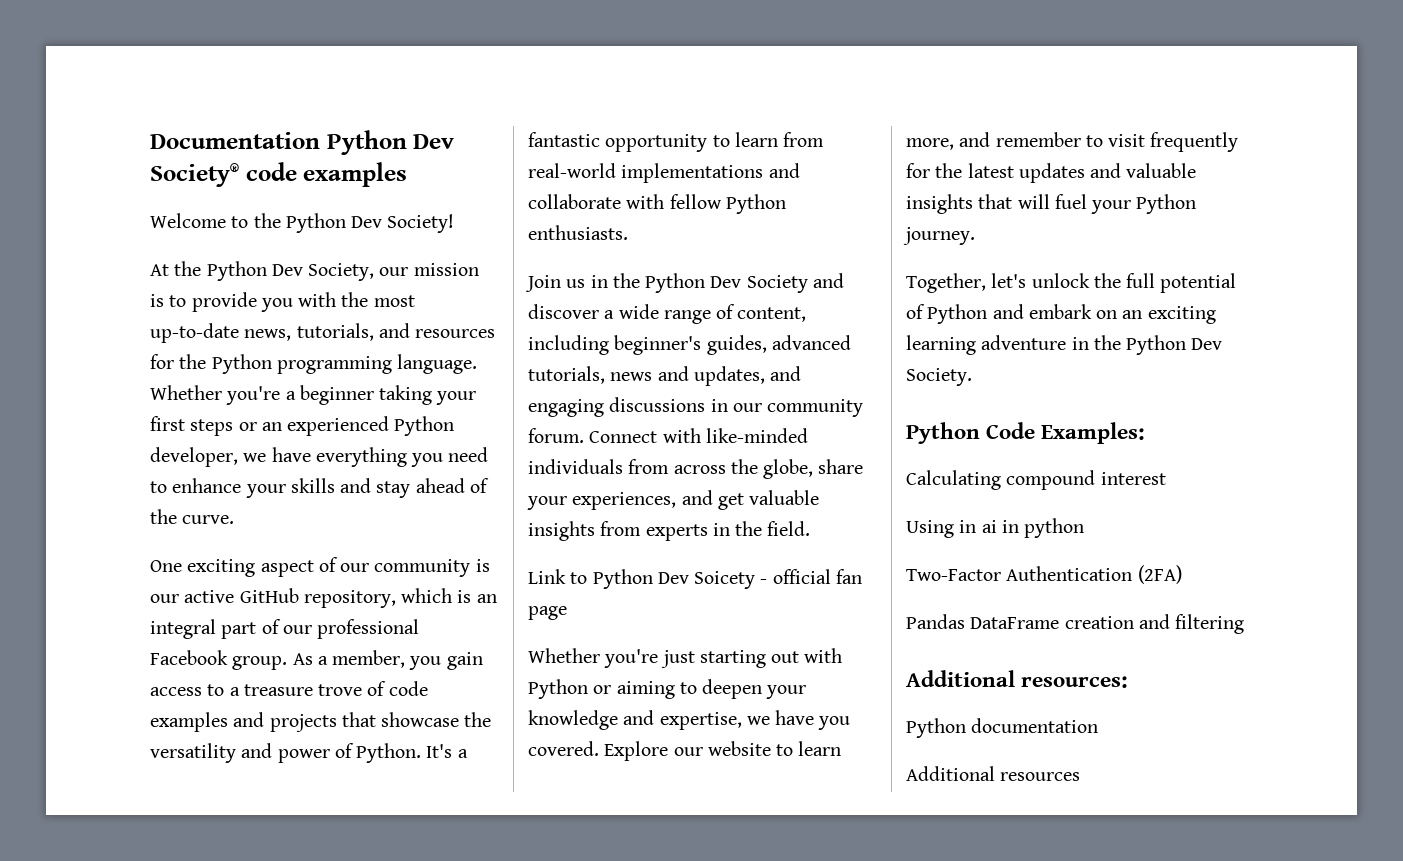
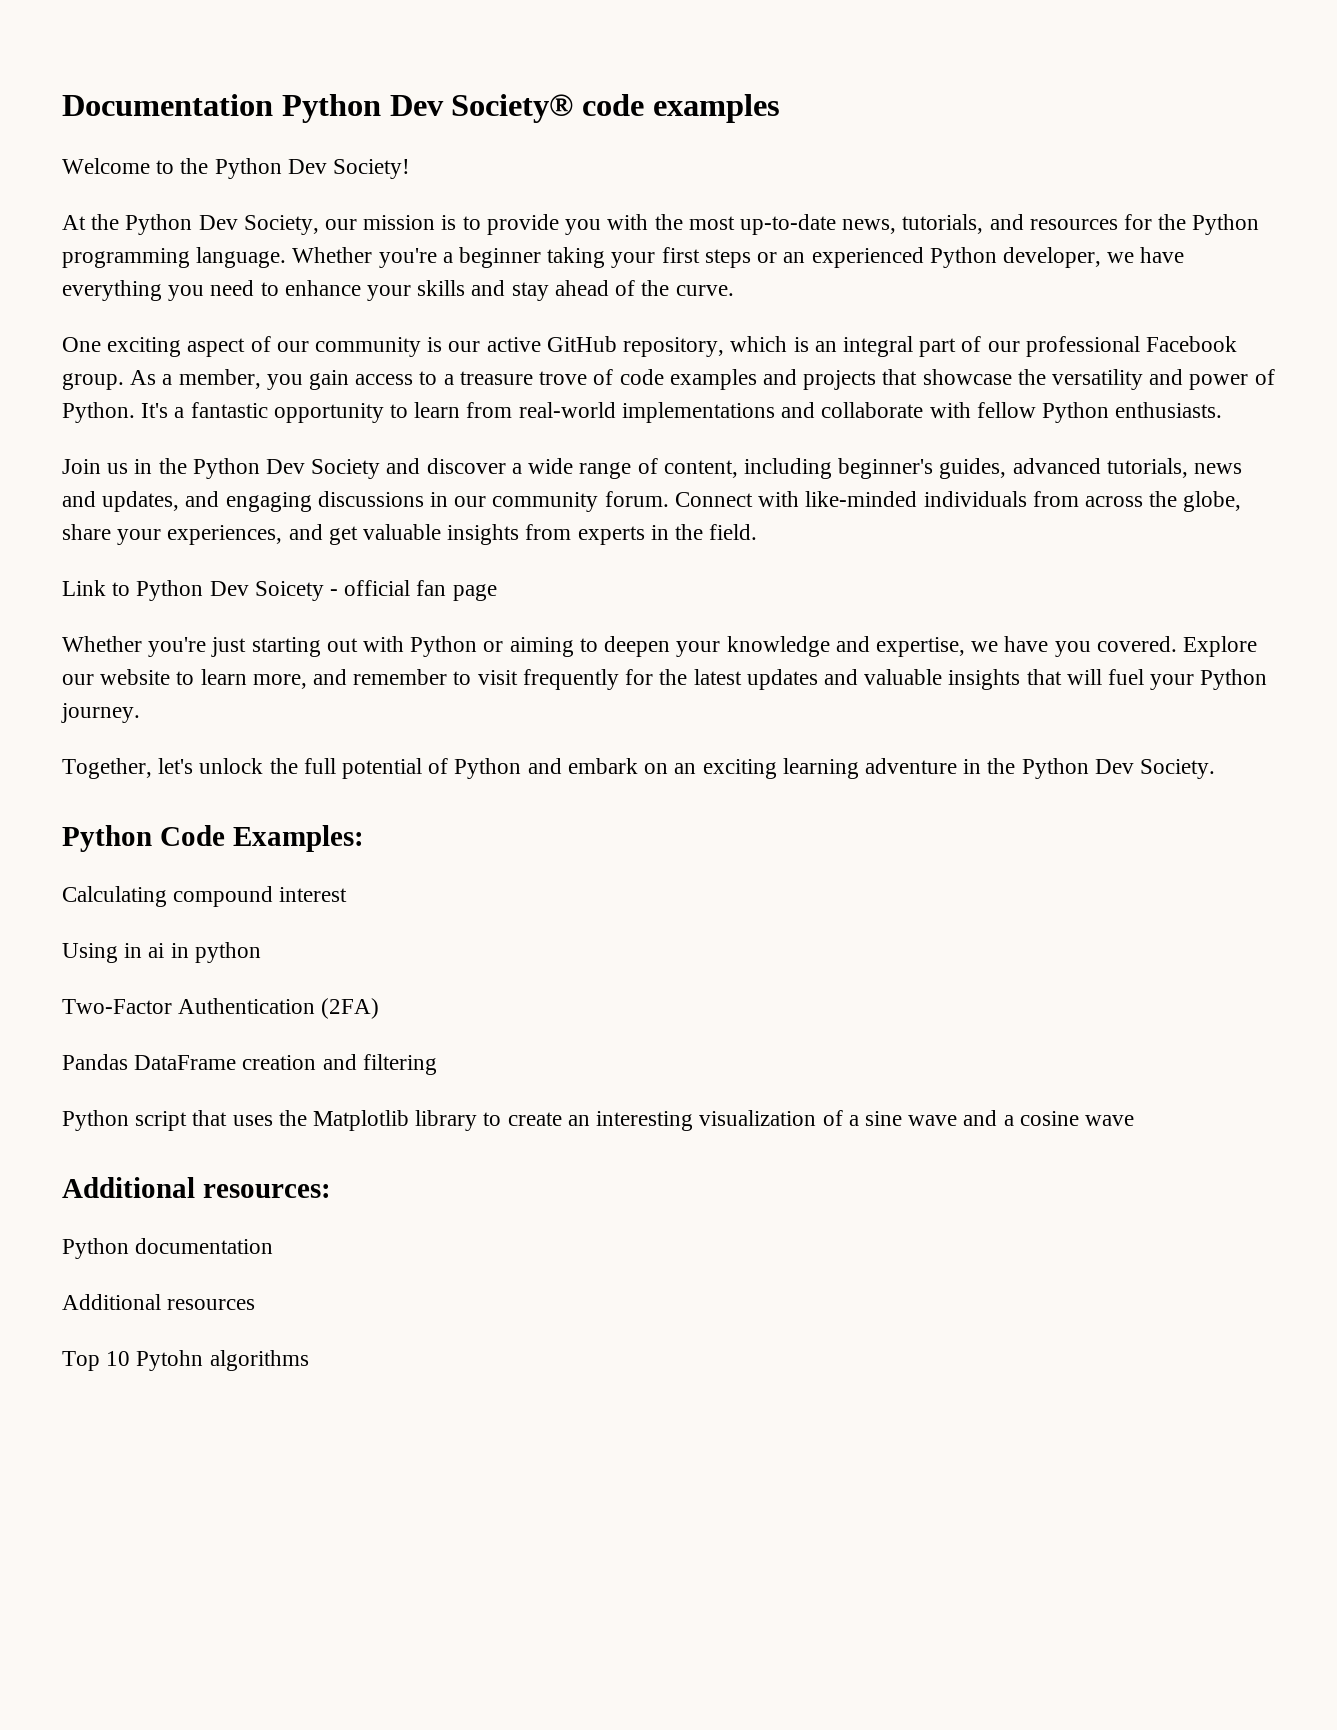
+ Python script that uses the Matplotlib library to create an interesting visualization of a sine wave and a cosine wave
+ Top 10 Pytohn algorithms

